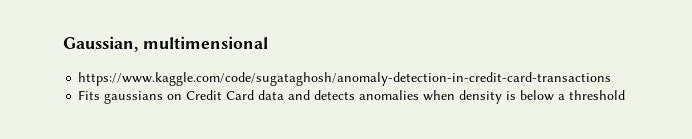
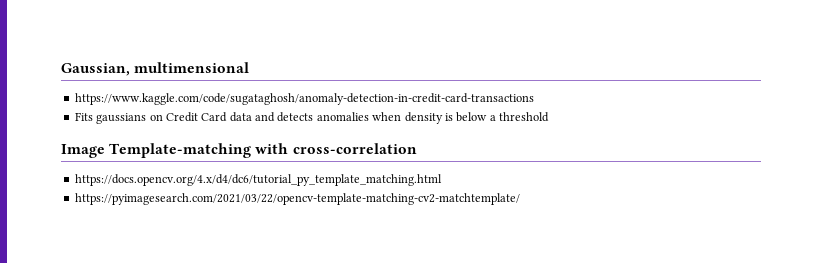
+ Image Template-matching with cross-correlation
+ https://docs.opencv.org/4.x/d4/dc6/tutorial_py_template_matching.html
+ https://pyimagesearch.com/2021/03/22/opencv-template-matching-cv2-matchtemplate/

